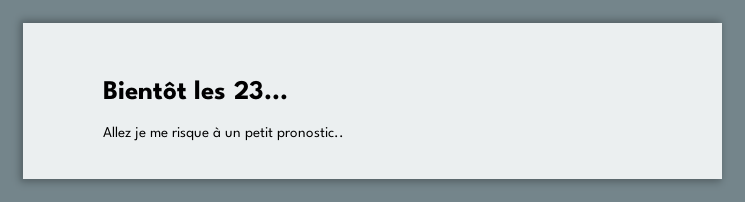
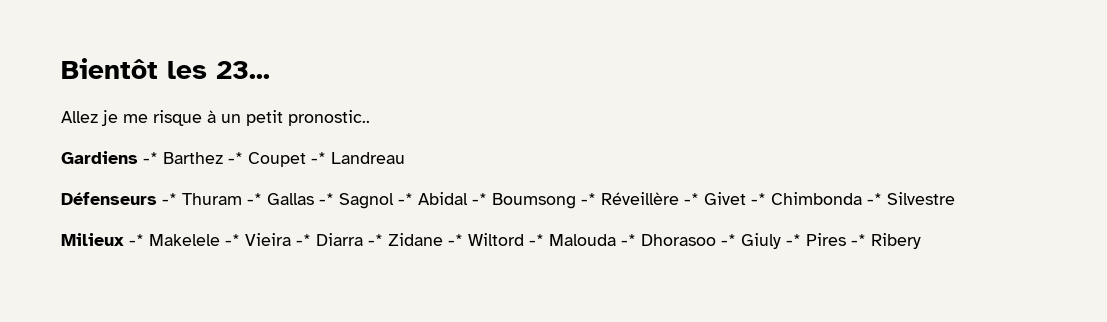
+ Gardiens -* Barthez -* Coupet -* Landreau
+ Défenseurs -* Thuram -* Gallas -* Sagnol -* Abidal -* Boumsong -* Réveillère -* Givet -* Chimbonda -* Silvestre
+ Milieux -* Makelele -* Vieira -* Diarra -* Zidane -* Wiltord -* Malouda -* Dhorasoo -* Giuly -* Pires -* Ribery

